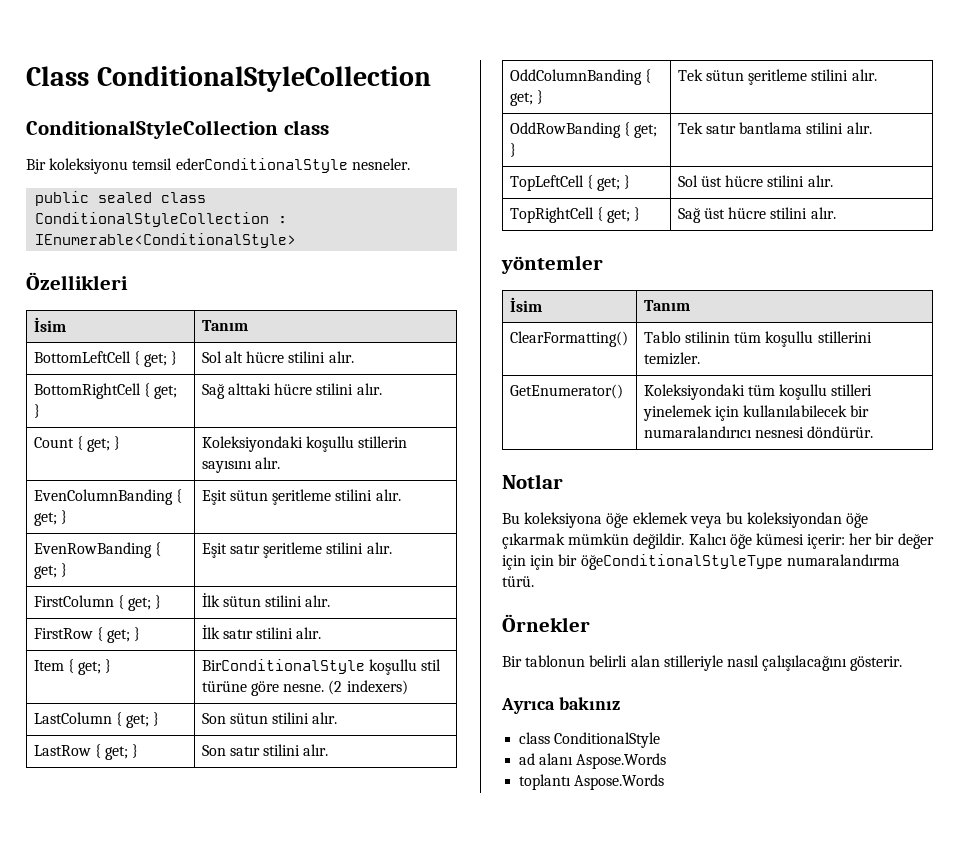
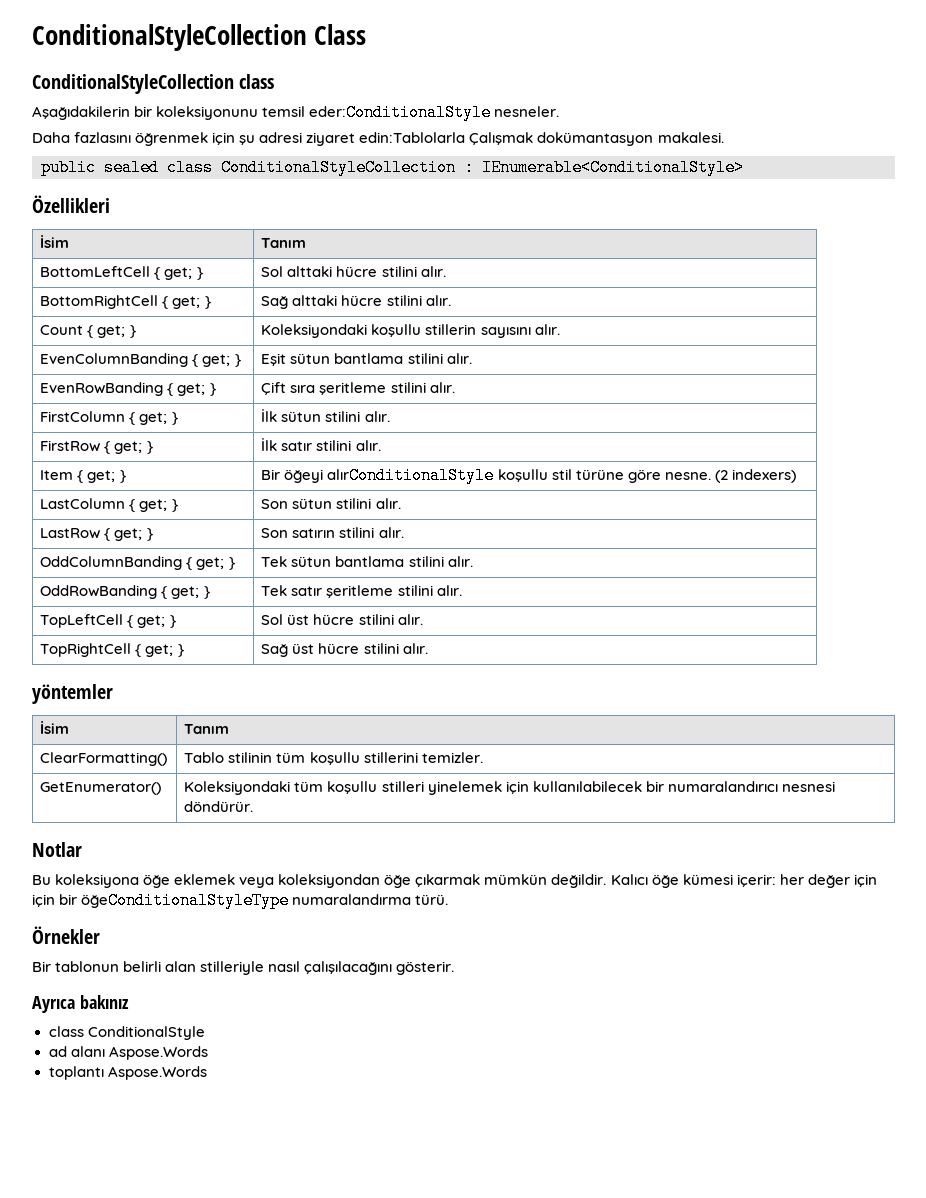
- Class ConditionalStyleCollection
+ ConditionalStyleCollection Class
- Bir koleksiyonu temsil ederConditionalStyle nesneler.
+ Aşağıdakilerin bir koleksiyonunu temsil eder:ConditionalStyle nesneler.
+ Daha fazlasını öğrenmek için şu adresi ziyaret edin:Tablolarla Çalışmak dokümantasyon makalesi.
- BottomLeftCell { get; } | Sol alt hücre stilini alır.
+ BottomLeftCell { get; } | Sol alttaki hücre stilini alır.
- EvenColumnBanding { get; } | Eşit sütun şeritleme stilini alır.
+ EvenColumnBanding { get; } | Eşit sütun bantlama stilini alır.
- EvenRowBanding { get; } | Eşit satır şeritleme stilini alır.
+ EvenRowBanding { get; } | Çift sıra şeritleme stilini alır.
- Item { get; } | BirConditionalStyle koşullu stil türüne göre nesne. (2 indexers)
+ Item { get; } | Bir öğeyi alırConditionalStyle koşullu stil türüne göre nesne. (2 indexers)
- LastRow { get; } | Son satır stilini alır.
+ LastRow { get; } | Son satırın stilini alır.
- OddColumnBanding { get; } | Tek sütun şeritleme stilini alır.
+ OddColumnBanding { get; } | Tek sütun bantlama stilini alır.
- OddRowBanding { get; } | Tek satır bantlama stilini alır.
+ OddRowBanding { get; } | Tek satır şeritleme stilini alır.
- Bu koleksiyona öğe eklemek veya bu koleksiyondan öğe çıkarmak mümkün değildir.
+ Bu koleksiyona öğe eklemek veya koleksiyondan öğe çıkarmak mümkün değildir.
- Kalıcı öğe kümesi içerir: her bir değer için için bir öğeConditionalStyleType numaralandırma türü.
+ Kalıcı öğe kümesi içerir: her değer için için bir öğeConditionalStyleType numaralandırma türü.

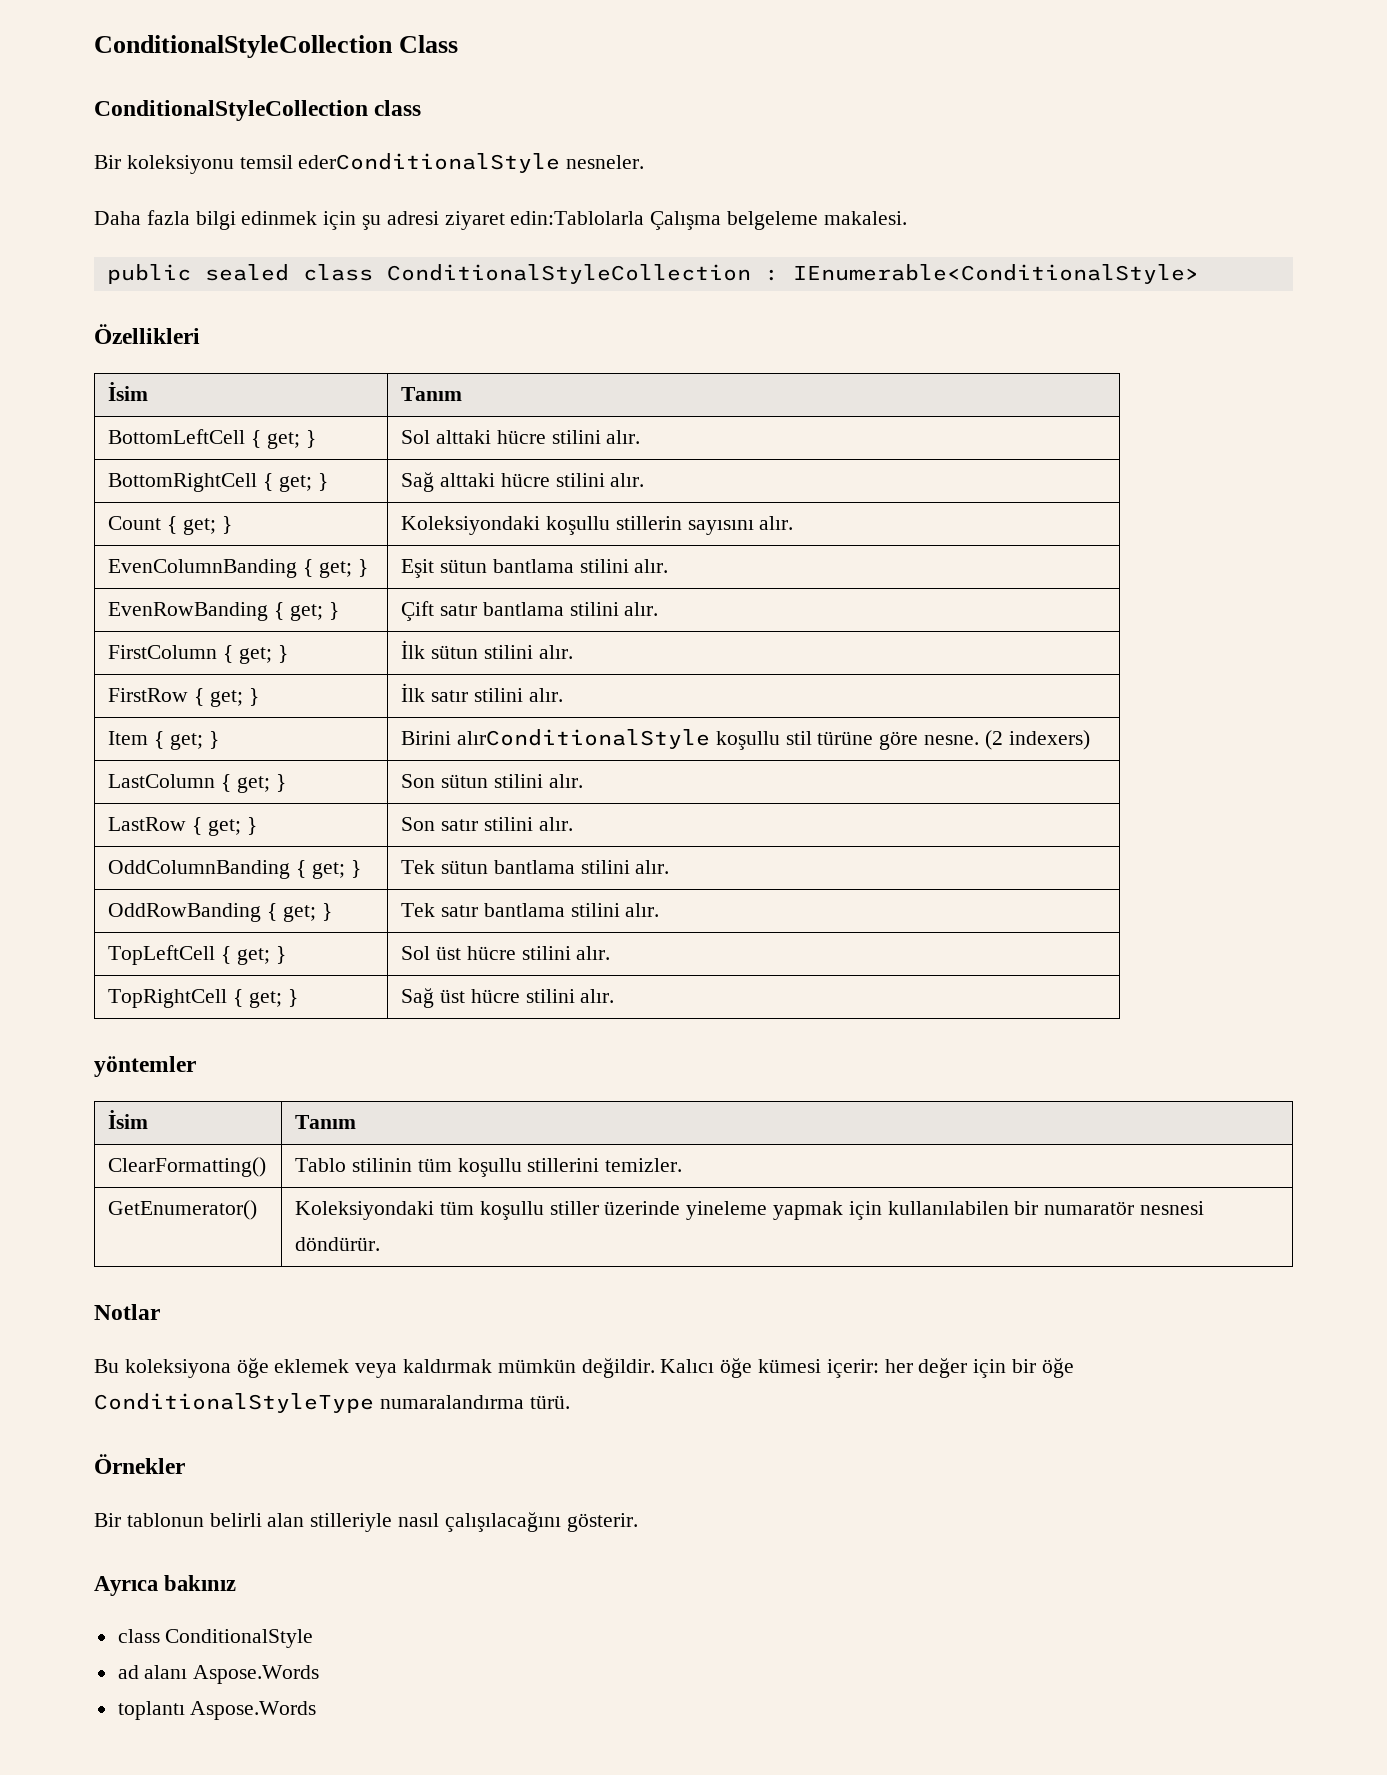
- Aşağıdakilerin bir koleksiyonunu temsil eder:ConditionalStyle nesneler.
+ Bir koleksiyonu temsil ederConditionalStyle nesneler.
- Daha fazlasını öğrenmek için şu adresi ziyaret edin:Tablolarla Çalışmak dokümantasyon makalesi.
+ Daha fazla bilgi edinmek için şu adresi ziyaret edin:Tablolarla Çalışma belgeleme makalesi.
- EvenRowBanding { get; } | Çift sıra şeritleme stilini alır.
+ EvenRowBanding { get; } | Çift satır bantlama stilini alır.
- Item { get; } | Bir öğeyi alırConditionalStyle koşullu stil türüne göre nesne. (2 indexers)
+ Item { get; } | Birini alırConditionalStyle koşullu stil türüne göre nesne. (2 indexers)
- LastRow { get; } | Son satırın stilini alır.
+ LastRow { get; } | Son satır stilini alır.
- OddRowBanding { get; } | Tek satır şeritleme stilini alır.
+ OddRowBanding { get; } | Tek satır bantlama stilini alır.
- GetEnumerator() | Koleksiyondaki tüm koşullu stilleri yinelemek için kullanılabilecek bir numaralandırıcı nesnesi döndürür.
+ GetEnumerator() | Koleksiyondaki tüm koşullu stiller üzerinde yineleme yapmak için kullanılabilen bir numaratör nesnesi döndürür.
- Bu koleksiyona öğe eklemek veya koleksiyondan öğe çıkarmak mümkün değildir.
+ Bu koleksiyona öğe eklemek veya kaldırmak mümkün değildir.
- Kalıcı öğe kümesi içerir: her değer için için bir öğeConditionalStyleType numaralandırma türü.
+ Kalıcı öğe kümesi içerir: her değer için bir öğe ConditionalStyleType numaralandırma türü.

